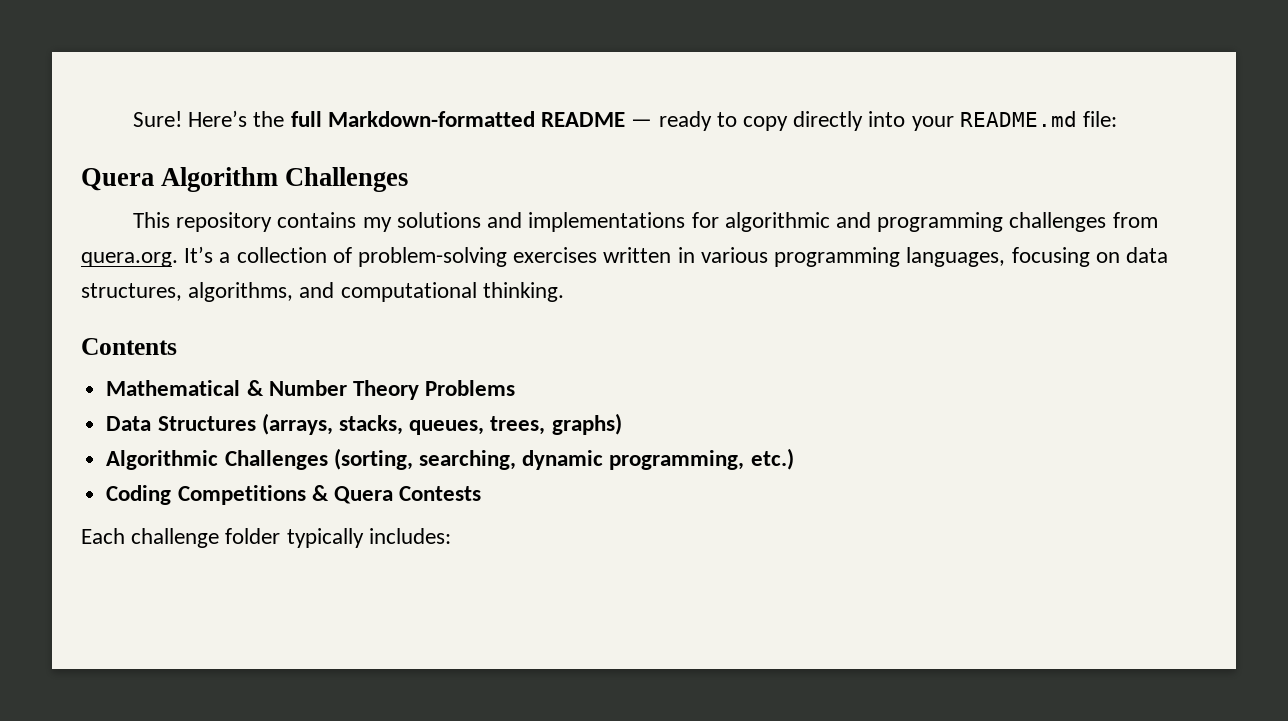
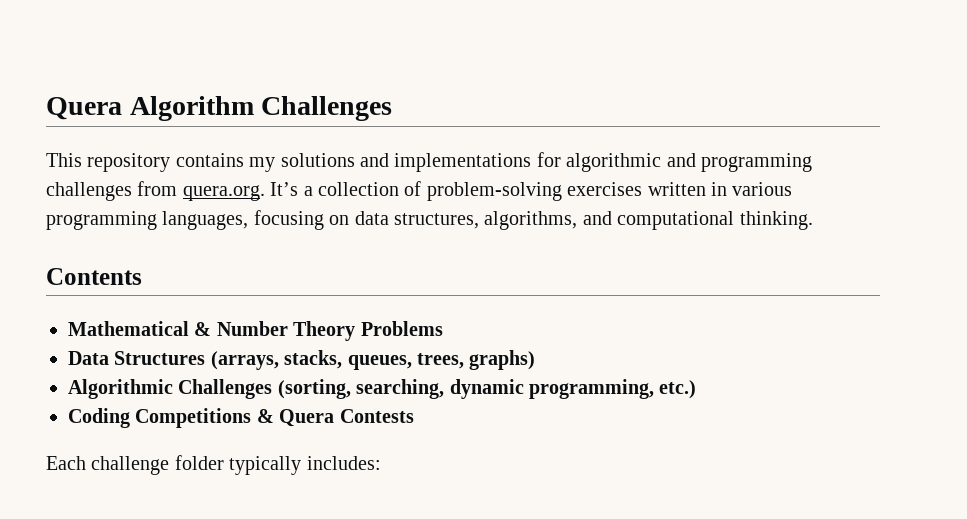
- Sure! Here’s the full Markdown-formatted README — ready to copy directly into your README.md file:

